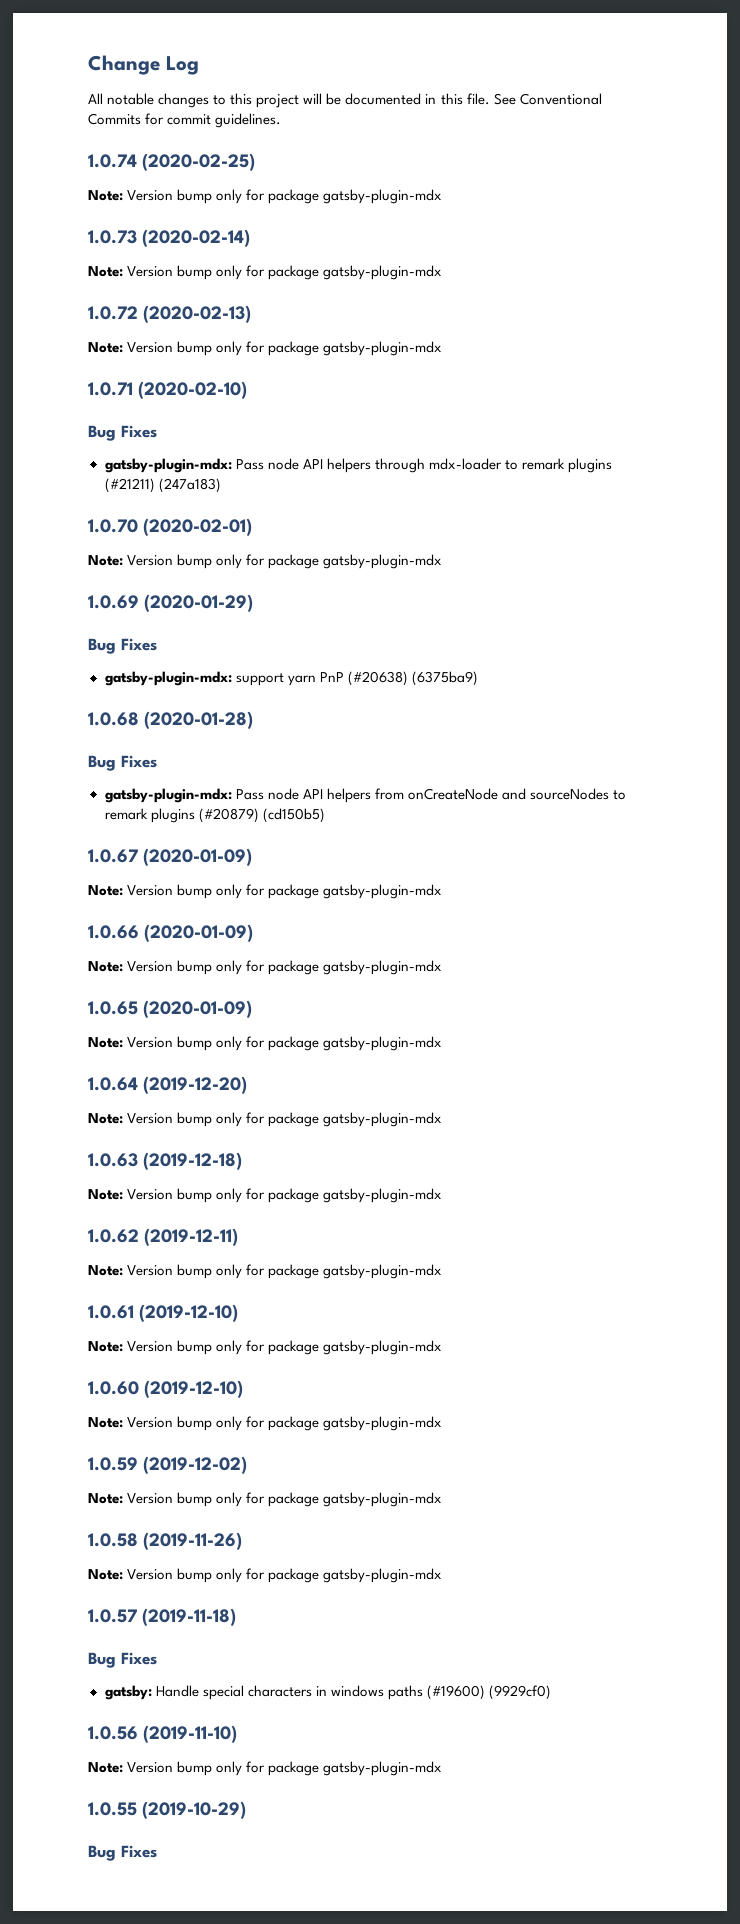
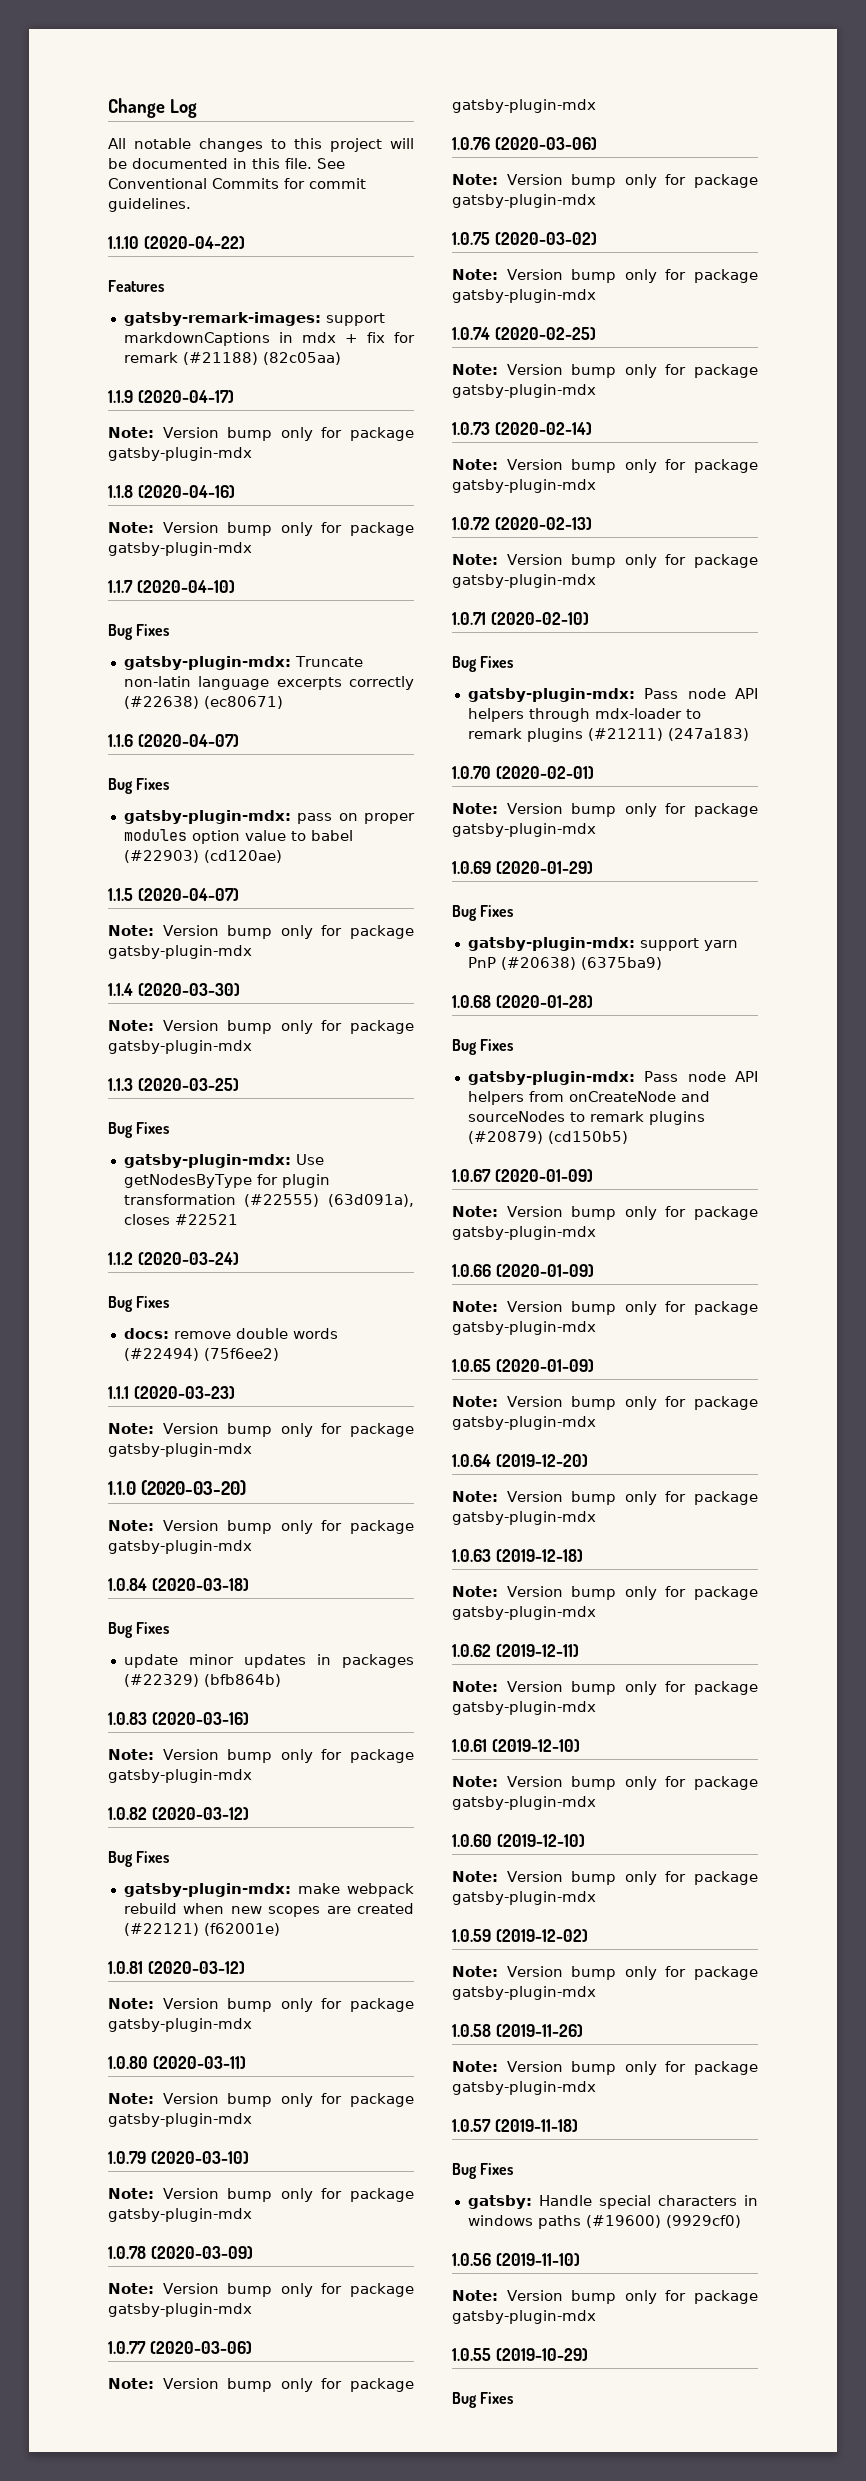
+ 1.1.10 (2020-04-22)
+ Features
+ gatsby-remark-images: support markdownCaptions in mdx + fix for remark (#21188) (82c05aa)
+ 1.1.9 (2020-04-17)
+ Note: Version bump only for package gatsby-plugin-mdx
+ 1.1.8 (2020-04-16)
+ Note: Version bump only for package gatsby-plugin-mdx
+ 1.1.7 (2020-04-10)
+ Bug Fixes
+ gatsby-plugin-mdx: Truncate non-latin language excerpts correctly (#22638) (ec80671)
+ 1.1.6 (2020-04-07)
+ Bug Fixes
+ gatsby-plugin-mdx: pass on proper modules option value to babel (#22903) (cd120ae)
+ 1.1.5 (2020-04-07)
+ Note: Version bump only for package gatsby-plugin-mdx
+ 1.1.4 (2020-03-30)
+ Note: Version bump only for package gatsby-plugin-mdx
+ 1.1.3 (2020-03-25)
+ Bug Fixes
+ gatsby-plugin-mdx: Use getNodesByType for plugin transformation (#22555) (63d091a), closes #22521
+ 1.1.2 (2020-03-24)
+ Bug Fixes
+ docs: remove double words (#22494) (75f6ee2)
+ 1.1.1 (2020-03-23)
+ Note: Version bump only for package gatsby-plugin-mdx
+ 1.1.0 (2020-03-20)
+ Note: Version bump only for package gatsby-plugin-mdx
+ 1.0.84 (2020-03-18)
+ Bug Fixes
+ update minor updates in packages (#22329) (bfb864b)
+ 1.0.83 (2020-03-16)
+ Note: Version bump only for package gatsby-plugin-mdx
+ 1.0.82 (2020-03-12)
+ Bug Fixes
+ gatsby-plugin-mdx: make webpack rebuild when new scopes are created (#22121) (f62001e)
+ 1.0.81 (2020-03-12)
+ Note: Version bump only for package gatsby-plugin-mdx
+ 1.0.80 (2020-03-11)
+ Note: Version bump only for package gatsby-plugin-mdx
+ 1.0.79 (2020-03-10)
+ Note: Version bump only for package gatsby-plugin-mdx
+ 1.0.78 (2020-03-09)
+ Note: Version bump only for package gatsby-plugin-mdx
+ 1.0.77 (2020-03-06)
+ Note: Version bump only for package gatsby-plugin-mdx
+ 1.0.76 (2020-03-06)
+ Note: Version bump only for package gatsby-plugin-mdx
+ 1.0.75 (2020-03-02)
+ Note: Version bump only for package gatsby-plugin-mdx

